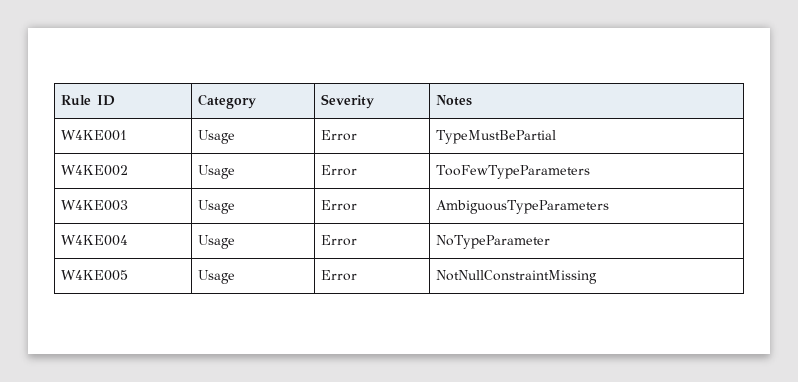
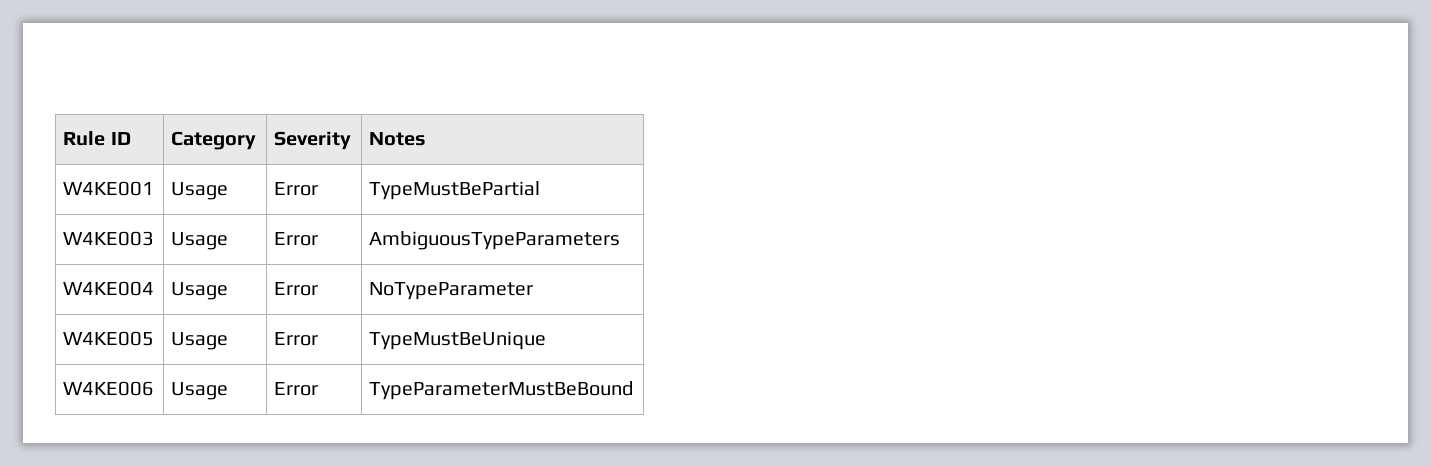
- W4KE002 | Usage | Error | TooFewTypeParameters
- W4KE005 | Usage | Error | NotNullConstraintMissing
+ W4KE005 | Usage | Error | TypeMustBeUnique
+ W4KE006 | Usage | Error | TypeParameterMustBeBound

